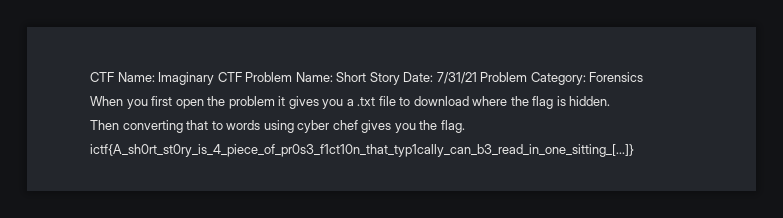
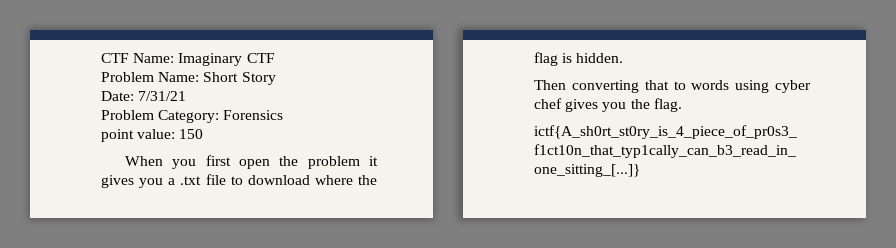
- CTF Name: Imaginary CTF Problem Name: Short Story Date: 7/31/21 Problem Category: Forensics
+ CTF Name: Imaginary CTF
+ Problem Name: Short Story
+ Date: 7/31/21
+ Problem Category: Forensics
+ point value: 150

